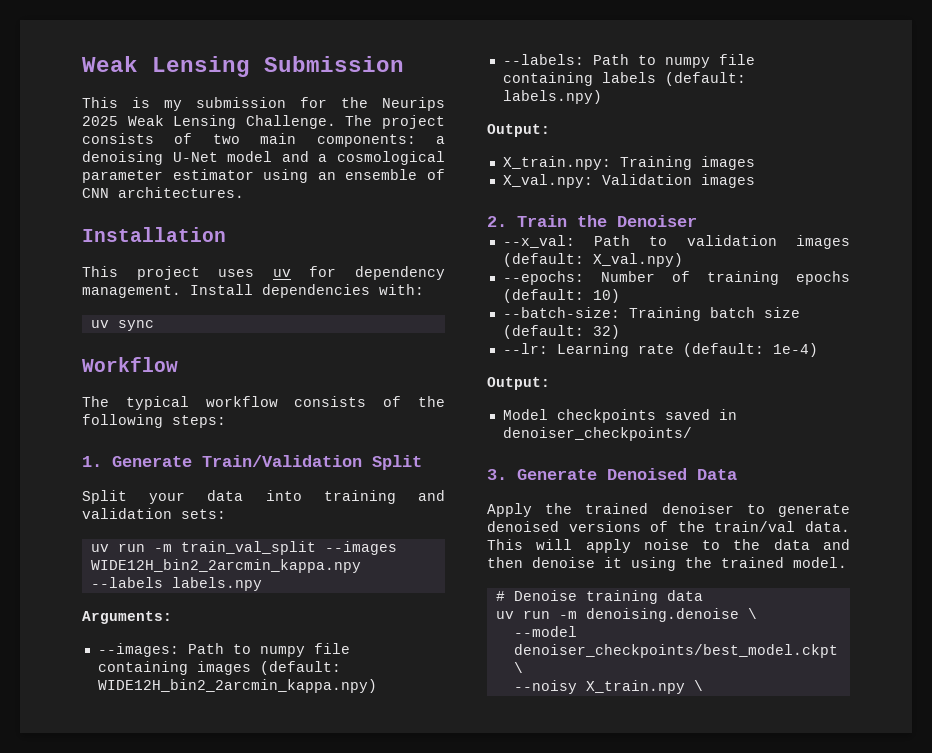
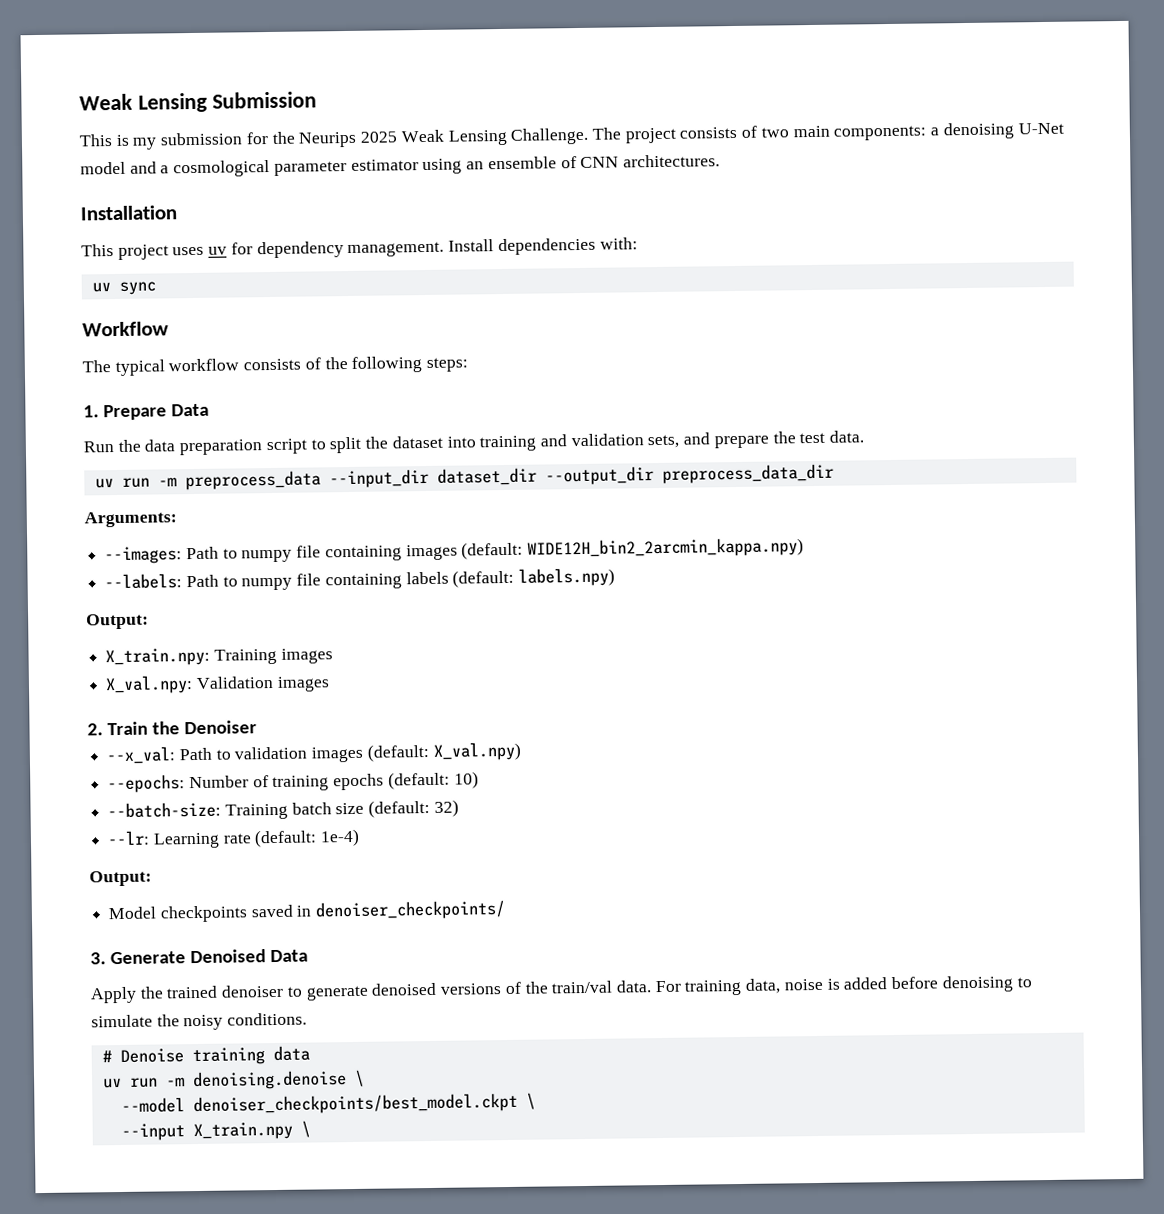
- 1. Generate Train/Validation Split
- Split your data into training and validation sets:
- uv run -m train_val_split --images WIDE12H_bin2_2arcmin_kappa.npy --labels labels.npy
+ 1. Prepare Data
+ Run the data preparation script to split the dataset into training and validation sets, and prepare the test data.
+ uv run -m preprocess_data --input_dir dataset_dir --output_dir preprocess_data_dir
- This will apply noise to the data and then denoise it using the trained model.
+ For training data, noise is added before denoising to simulate the noisy conditions.
- --noisy X_train.npy \
+ --input X_train.npy \

